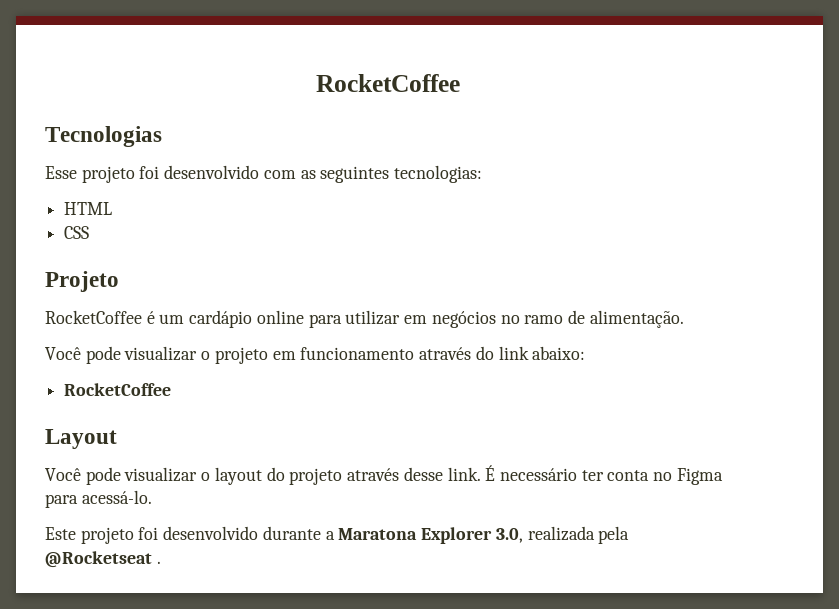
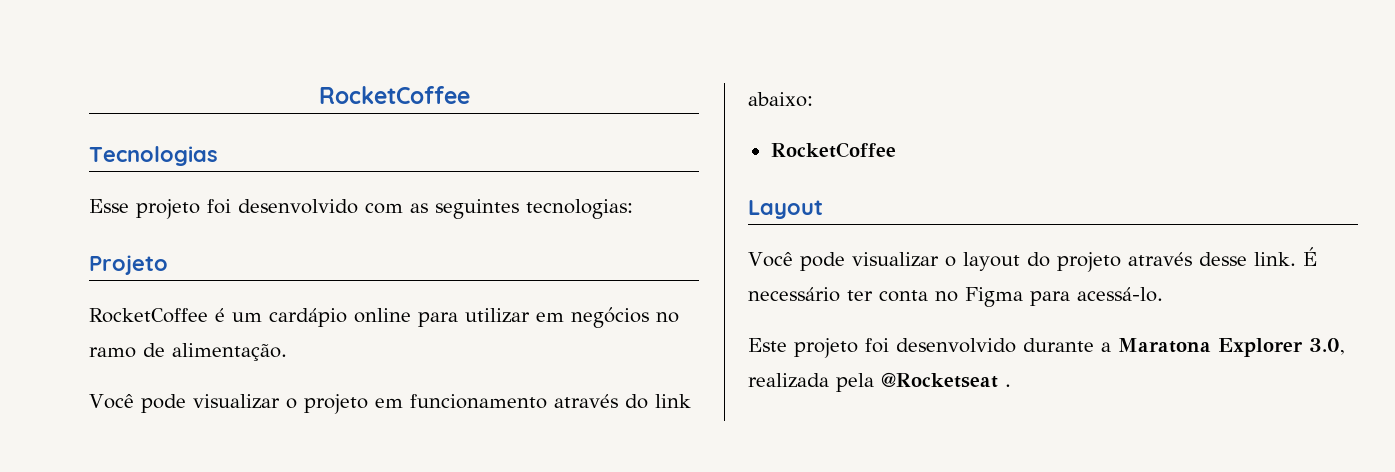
- HTML
- CSS

